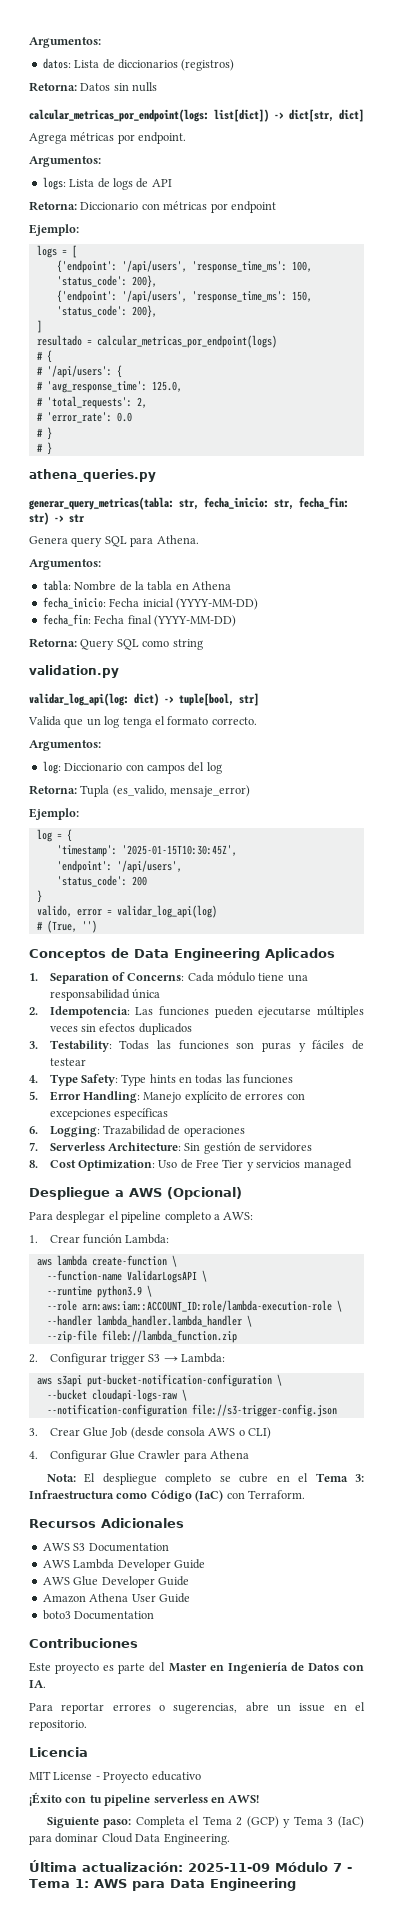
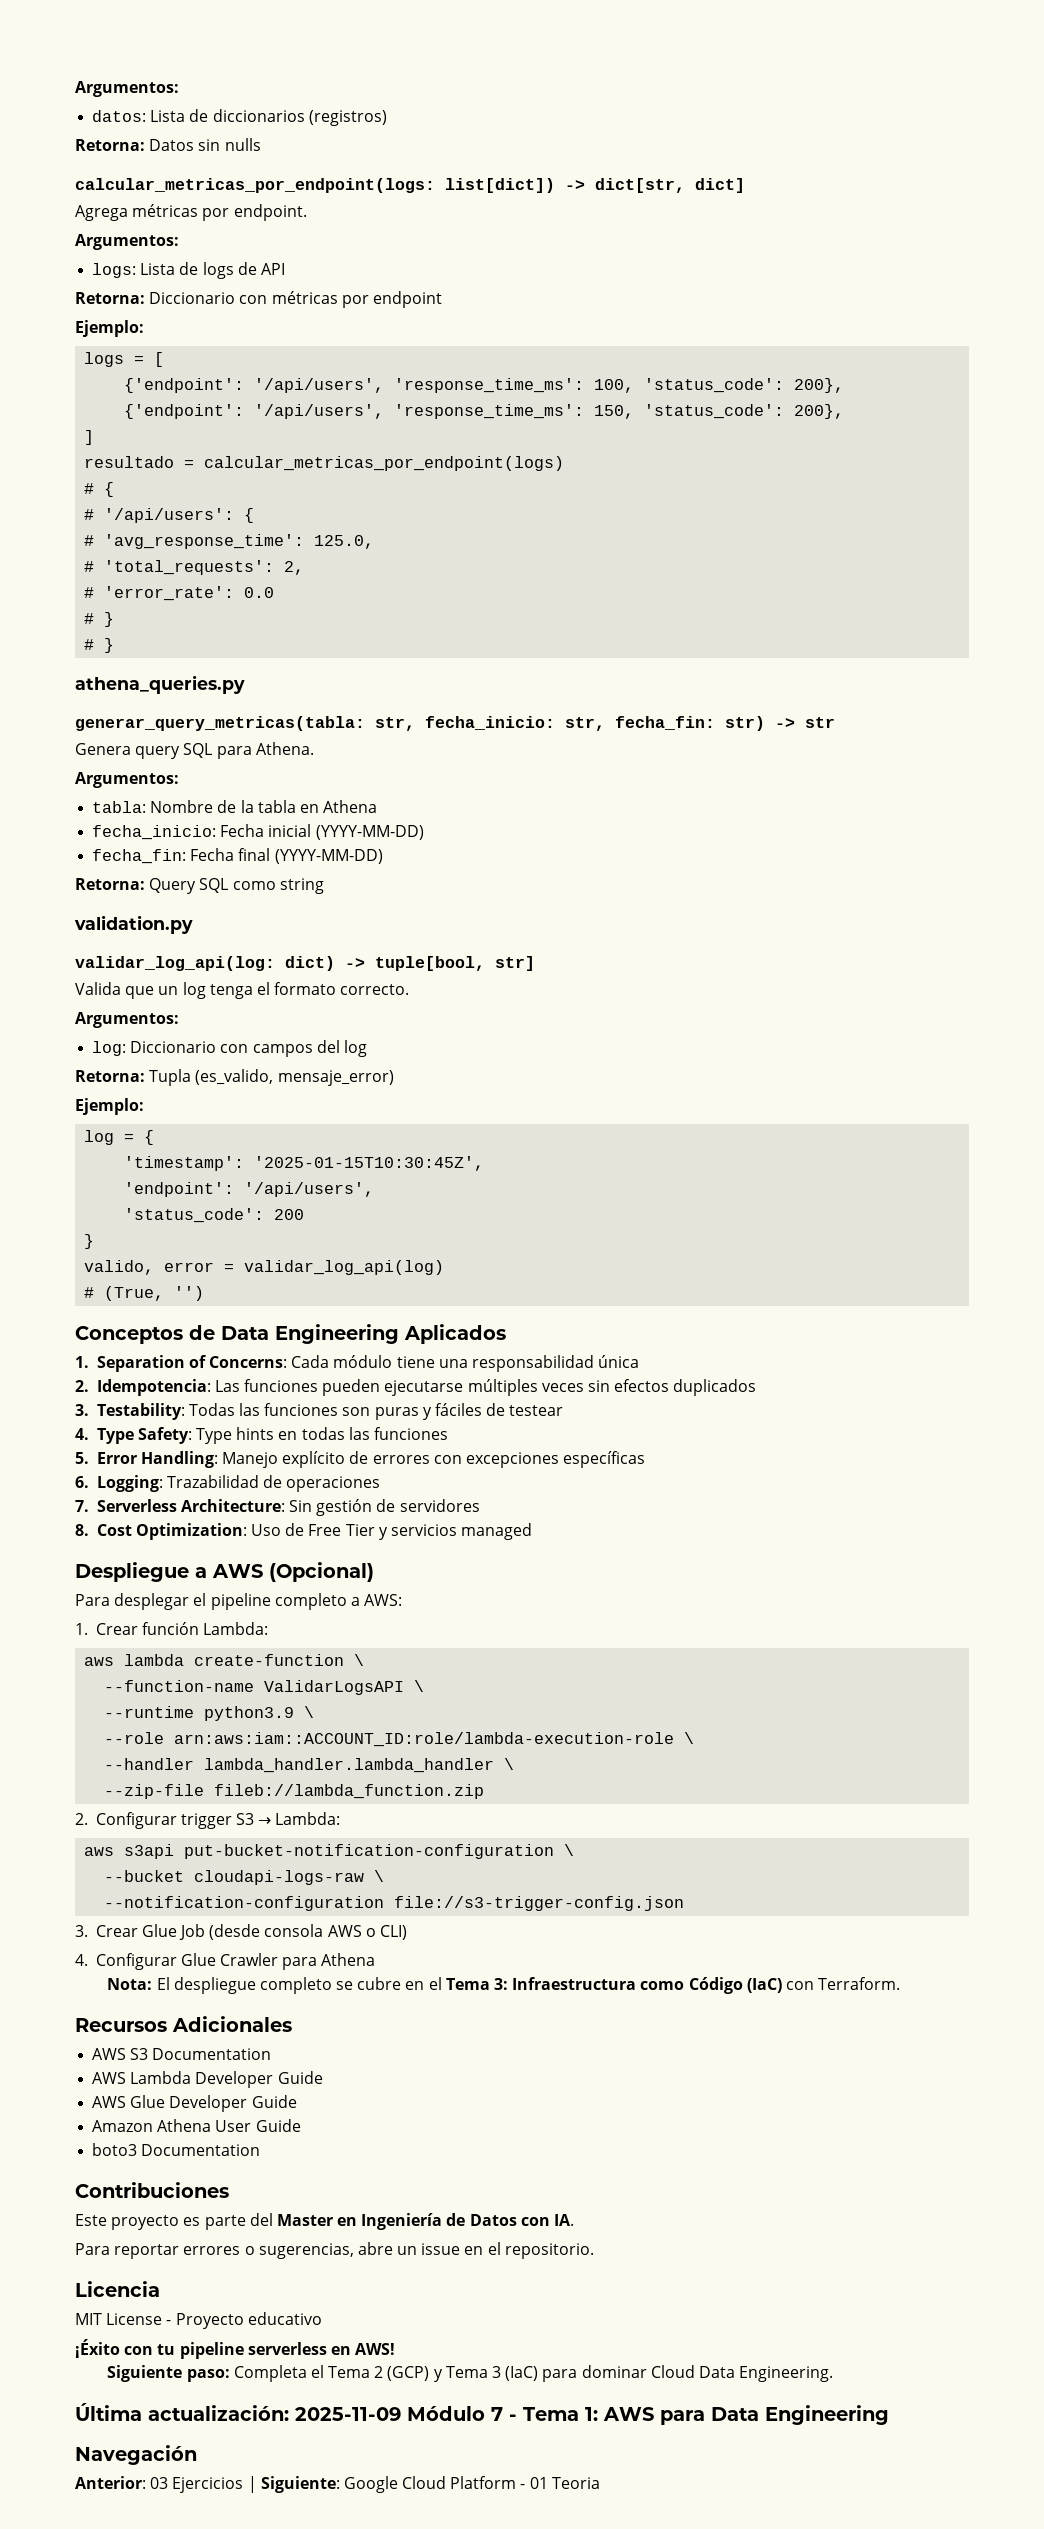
+ Navegación
+ Anterior: 03 Ejercicios | Siguiente: Google Cloud Platform - 01 Teoria

